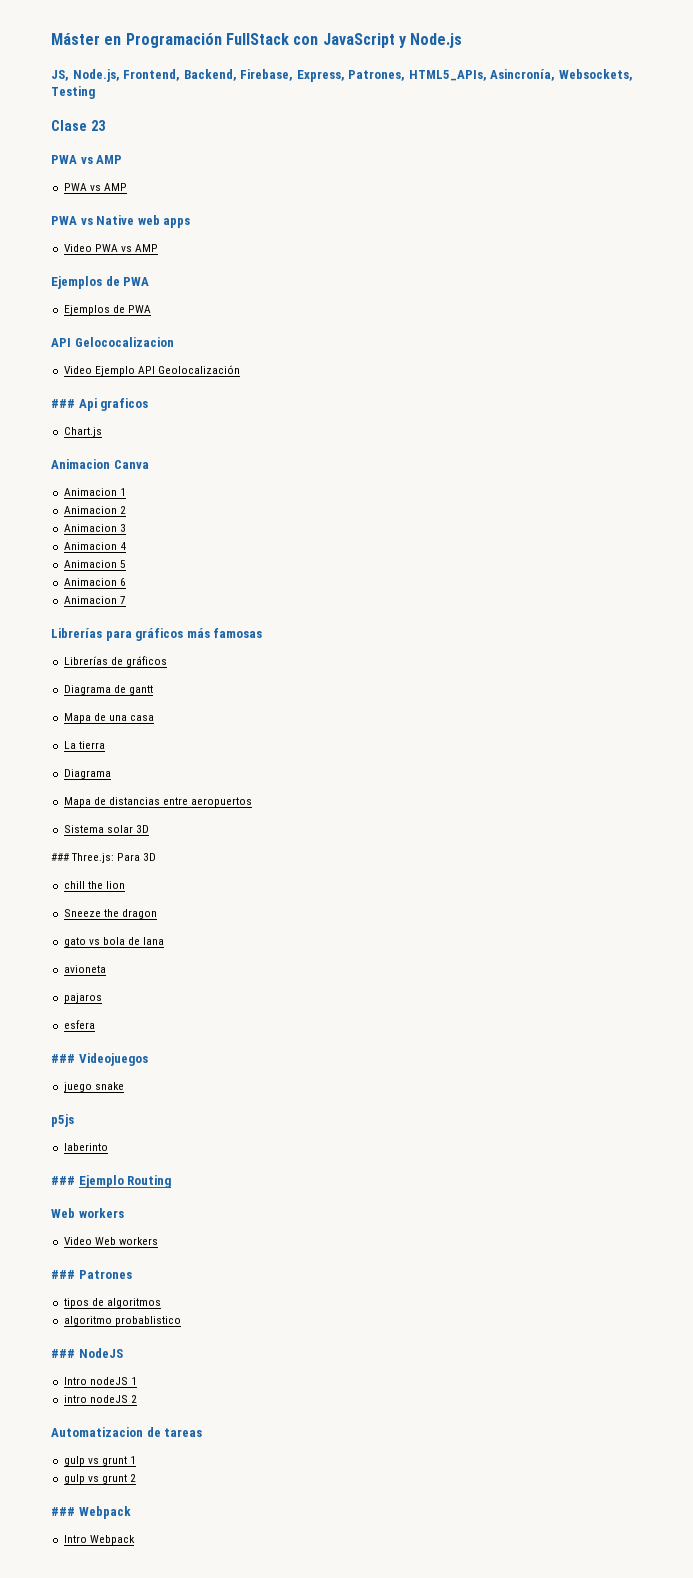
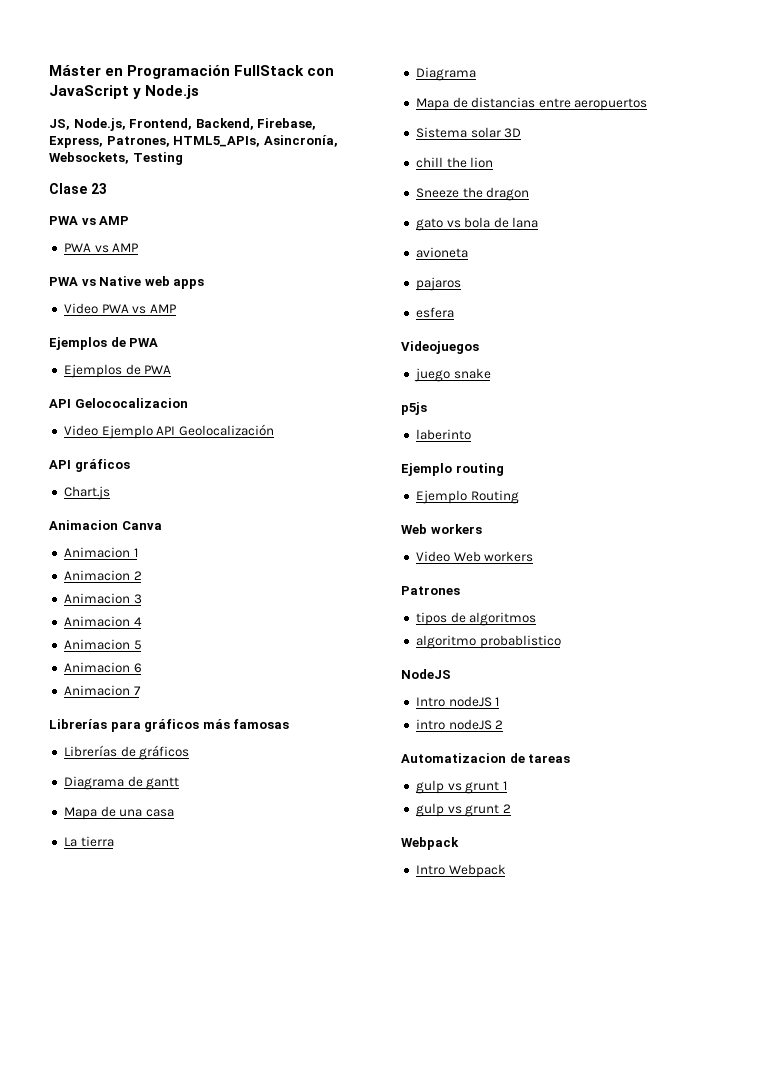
- ### Api graficos
+ API gráficos
- ### Three.js: Para 3D
- ### Videojuegos
+ Videojuegos
- ### Ejemplo Routing
+ Ejemplo routing
+ Ejemplo Routing
- ### Patrones
+ Patrones
- ### NodeJS
+ NodeJS
  gulp vs grunt 2
- ### Webpack
+ Webpack

